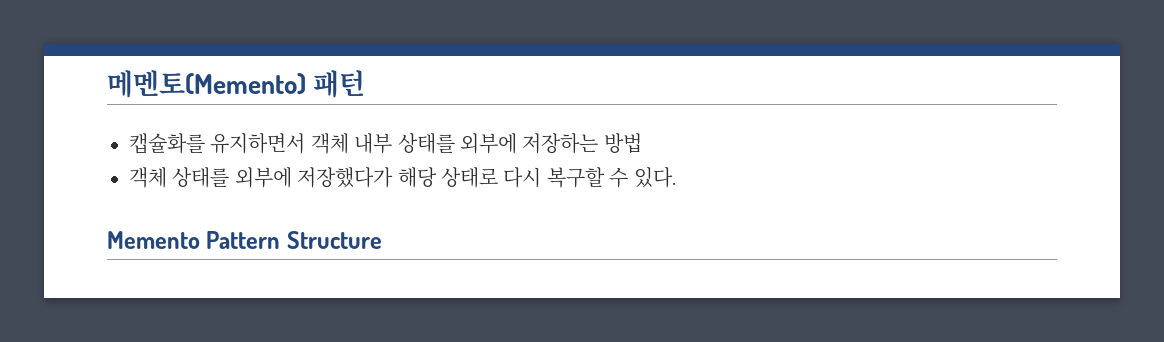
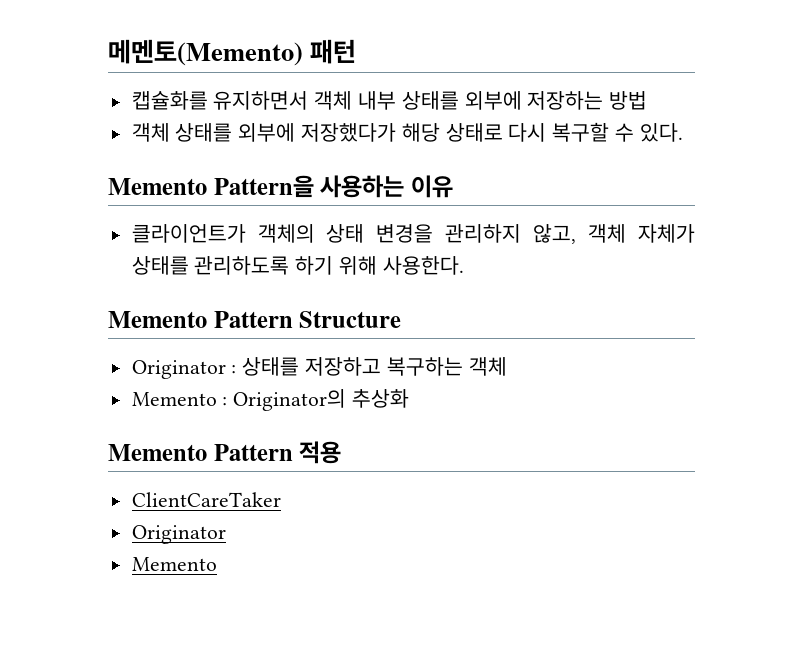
+ Memento Pattern을 사용하는 이유
+ 클라이언트가 객체의 상태 변경을 관리하지 않고, 객체 자체가 상태를 관리하도록 하기 위해 사용한다.
  Memento Pattern Structure
+ Originator : 상태를 저장하고 복구하는 객체
+ Memento : Originator의 추상화
+ Memento Pattern 적용
+ ClientCareTaker
+ Originator
+ Memento

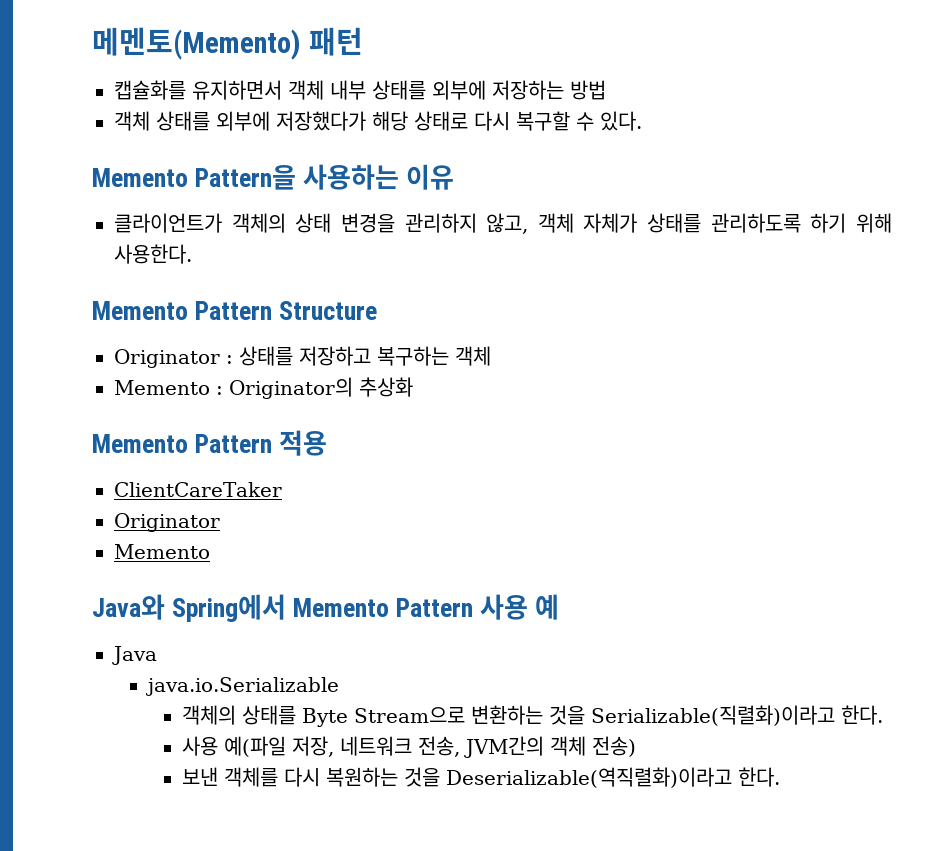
+ Java와 Spring에서 Memento Pattern 사용 예
+ Java
+ java.io.Serializable
+ 객체의 상태를 Byte Stream으로 변환하는 것을 Serializable(직렬화)이라고 한다.
+ 사용 예(파일 저장, 네트워크 전송, JVM간의 객체 전송)
+ 보낸 객체를 다시 복원하는 것을 Deserializable(역직렬화)이라고 한다.

